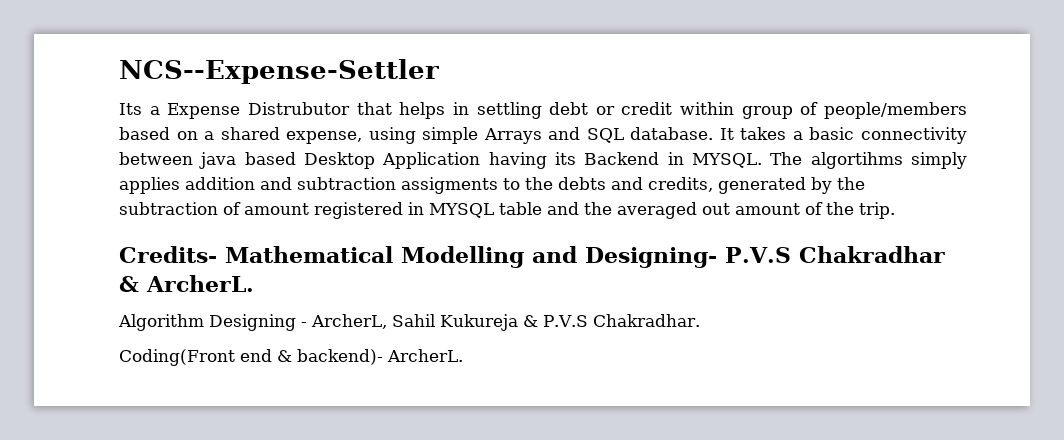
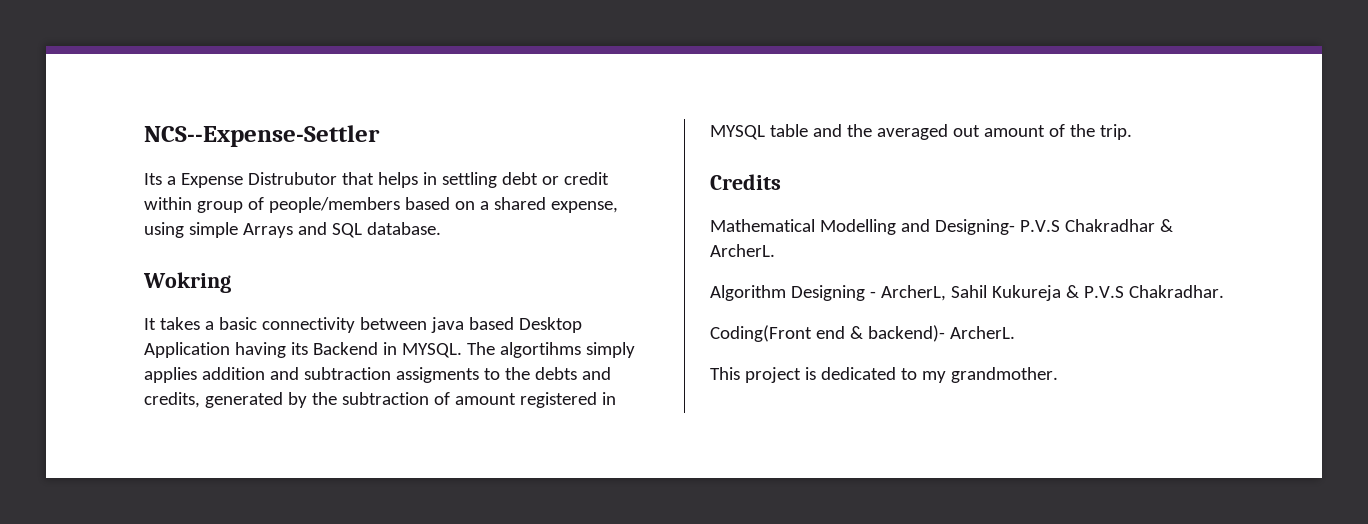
- Its a Expense Distrubutor that helps in settling debt or credit within group of people/members based on a shared expense, using simple Arrays and SQL database. It takes a basic connectivity between java based Desktop Application having its Backend in MYSQL.
+ Its a Expense Distrubutor that helps in settling debt or credit within group of people/members based on a shared expense, using simple Arrays and SQL database.
+ Wokring
+ It takes a basic connectivity between java based Desktop Application having its Backend in MYSQL.
- Credits- Mathematical Modelling and Designing- P.V.S Chakradhar & ArcherL.
+ Credits
+ Mathematical Modelling and Designing- P.V.S Chakradhar & ArcherL.
+ This project is dedicated to my grandmother.

